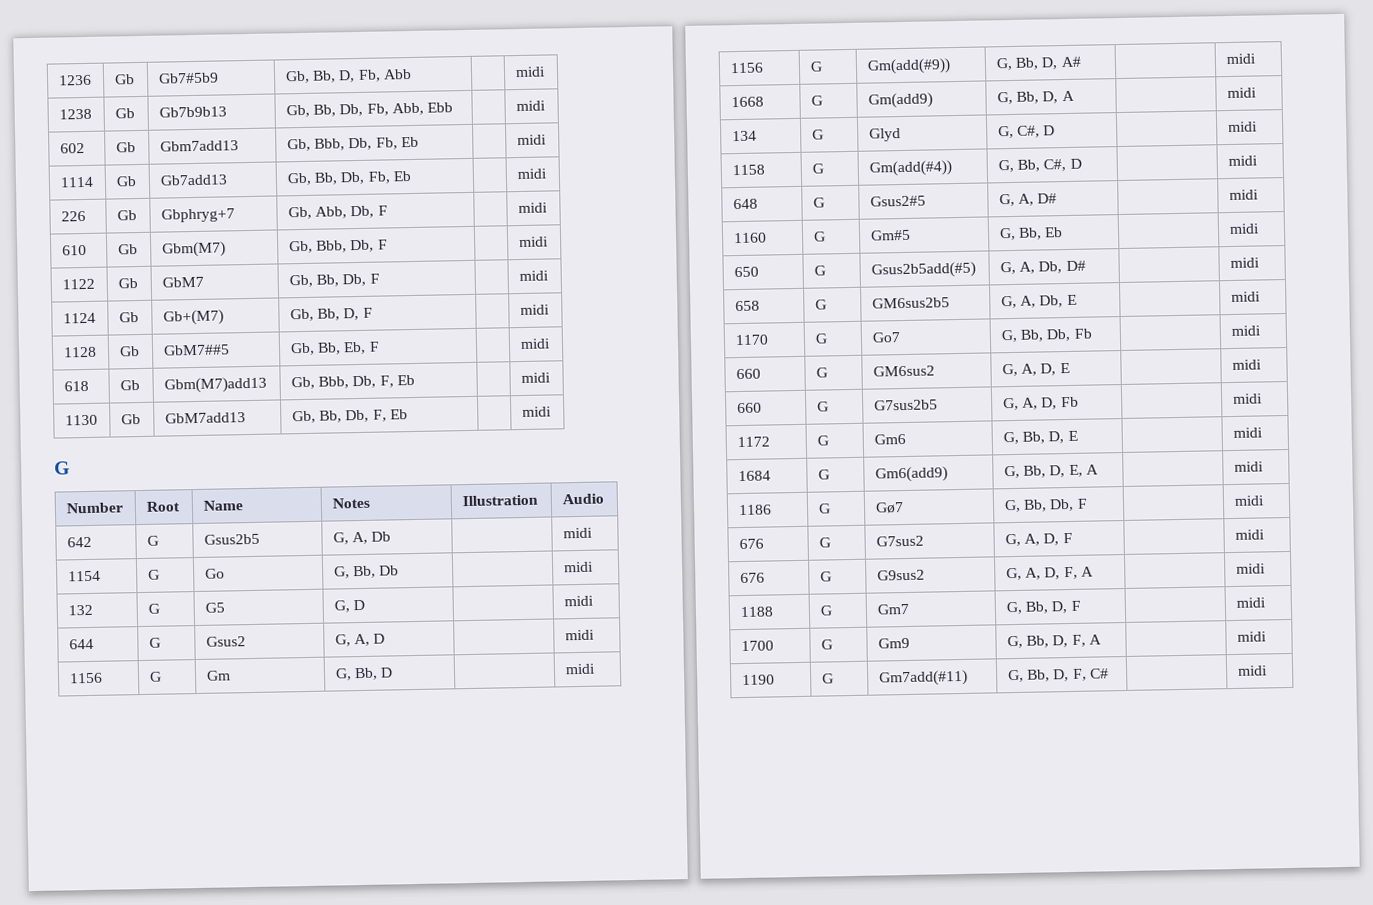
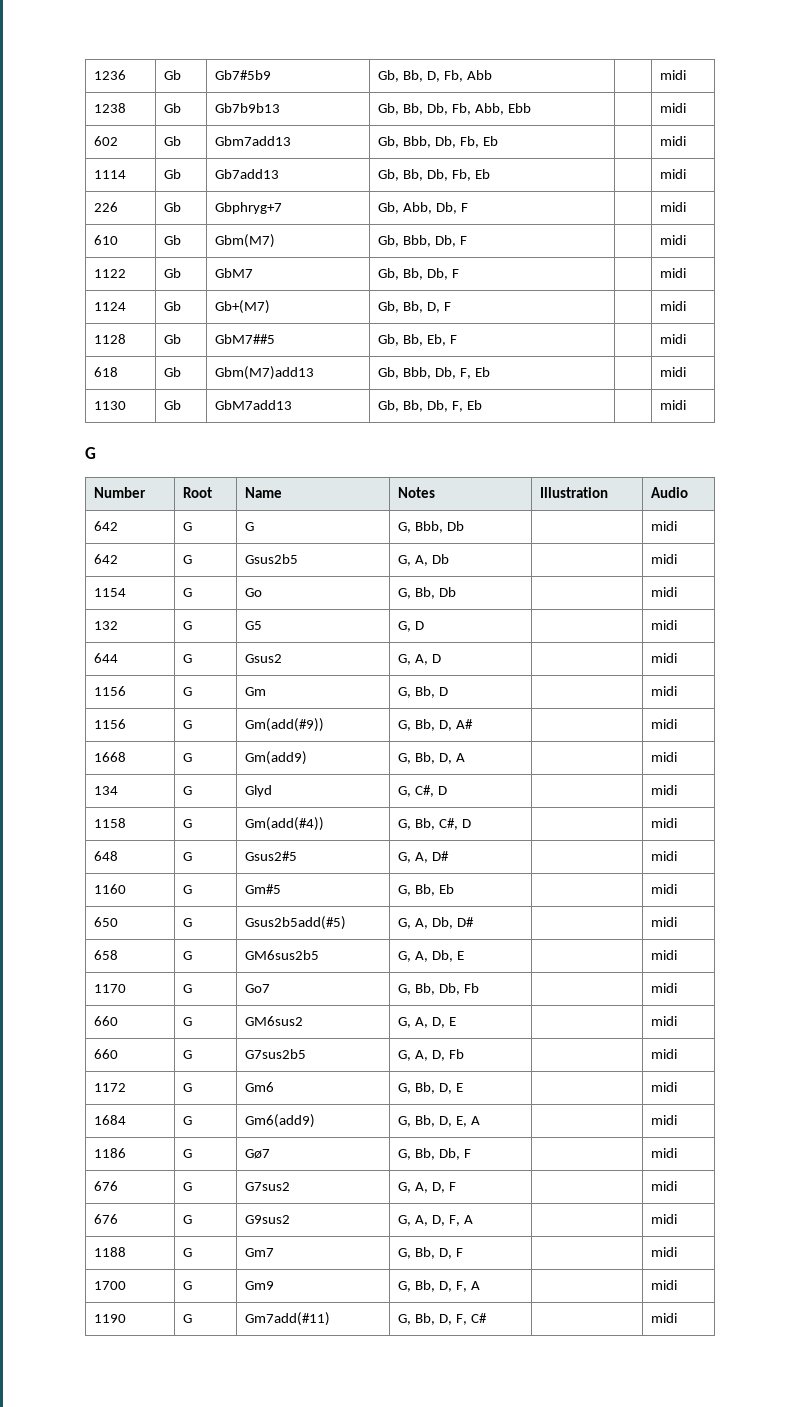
+ 642 | G | G | G, Bbb, Db | | midi

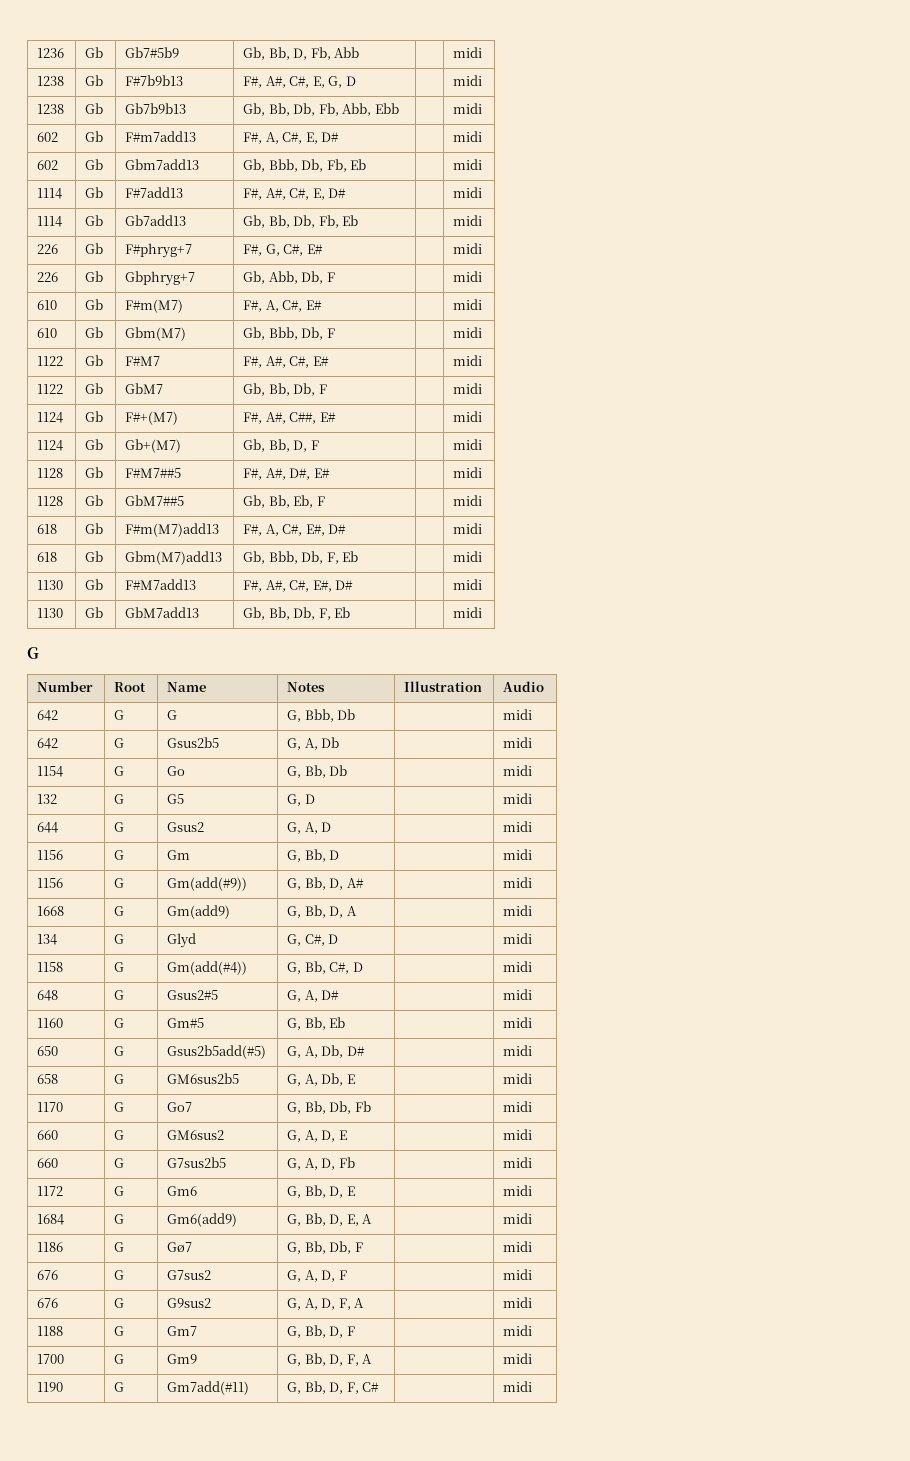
+ 1238 | Gb | F#7b9b13 | F#, A#, C#, E, G, D | | midi
+ 602 | Gb | F#m7add13 | F#, A, C#, E, D# | | midi
+ 1114 | Gb | F#7add13 | F#, A#, C#, E, D# | | midi
+ 226 | Gb | F#phryg+7 | F#, G, C#, E# | | midi
+ 610 | Gb | F#m(M7) | F#, A, C#, E# | | midi
+ 1122 | Gb | F#M7 | F#, A#, C#, E# | | midi
+ 1124 | Gb | F#+(M7) | F#, A#, C##, E# | | midi
+ 1128 | Gb | F#M7##5 | F#, A#, D#, E# | | midi
+ 618 | Gb | F#m(M7)add13 | F#, A, C#, E#, D# | | midi
+ 1130 | Gb | F#M7add13 | F#, A#, C#, E#, D# | | midi

